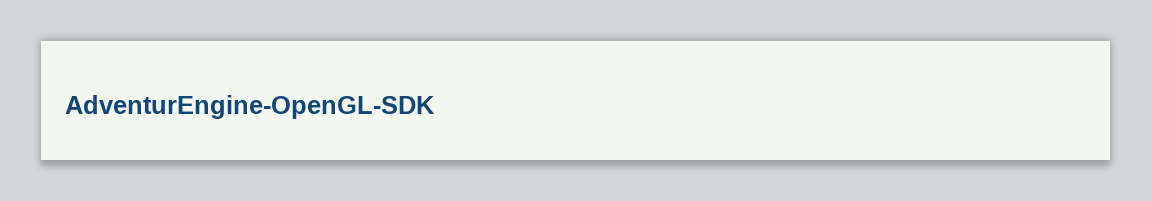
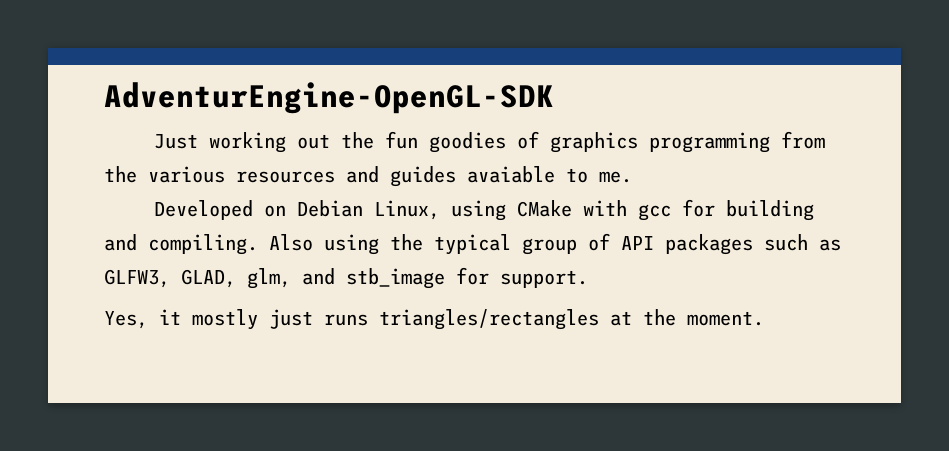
+ Just working out the fun goodies of graphics programming from the various resources and guides avaiable to me.
+ Developed on Debian Linux, using CMake with gcc for building and compiling. Also using the typical group of API packages such as GLFW3, GLAD, glm, and stb_image for support.
+ Yes, it mostly just runs triangles/rectangles at the moment.

